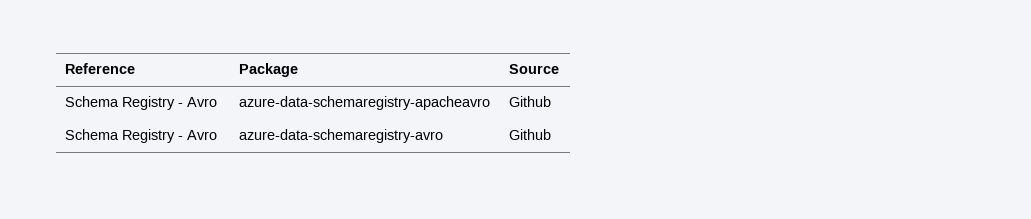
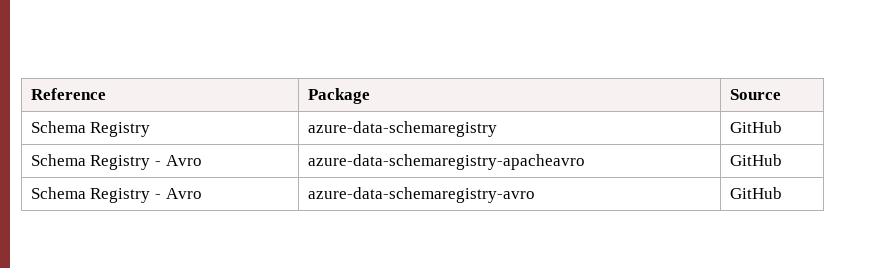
+ Schema Registry | azure-data-schemaregistry | GitHub
- Schema Registry - Avro | azure-data-schemaregistry-apacheavro | Github
+ Schema Registry - Avro | azure-data-schemaregistry-apacheavro | GitHub
- Schema Registry - Avro | azure-data-schemaregistry-avro | Github
+ Schema Registry - Avro | azure-data-schemaregistry-avro | GitHub

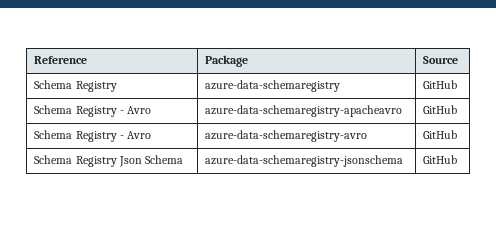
+ Schema Registry Json Schema | azure-data-schemaregistry-jsonschema | GitHub

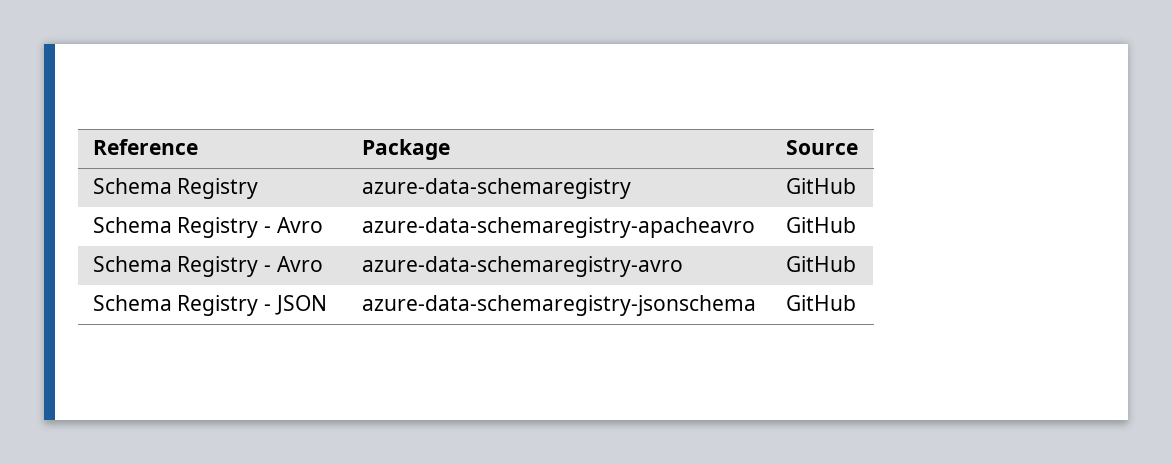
- Schema Registry Json Schema | azure-data-schemaregistry-jsonschema | GitHub
+ Schema Registry - JSON | azure-data-schemaregistry-jsonschema | GitHub

